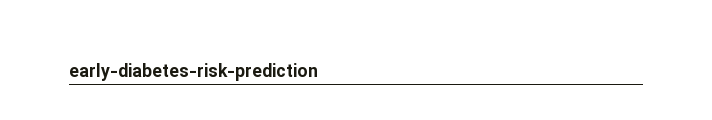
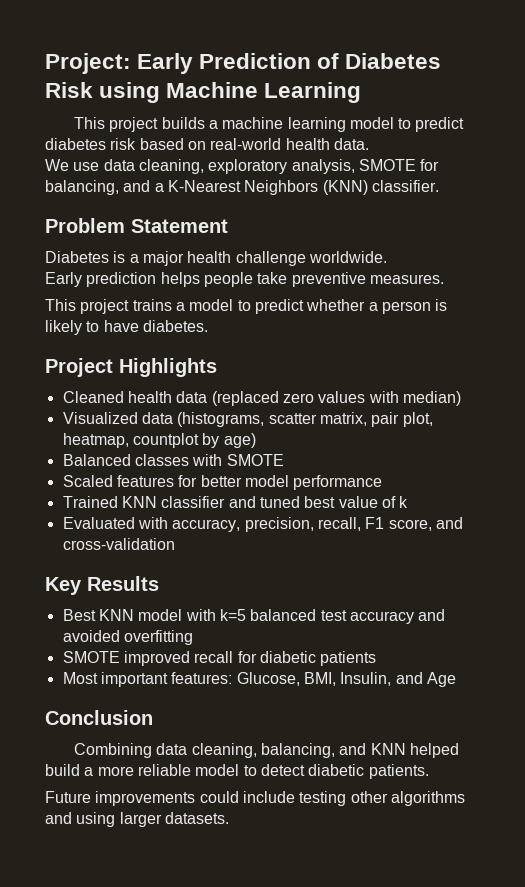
- early-diabetes-risk-prediction
+ Project: Early Prediction of Diabetes Risk using Machine Learning
+ This project builds a machine learning model to predict diabetes risk based on real-world health data.
+ We use data cleaning, exploratory analysis, SMOTE for balancing, and a K-Nearest Neighbors (KNN) classifier.
+ Problem Statement
+ Diabetes is a major health challenge worldwide.
+ Early prediction helps people take preventive measures.
+ This project trains a model to predict whether a person is likely to have diabetes.
+ Project Highlights
+ Cleaned health data (replaced zero values with median)
+ Visualized data (histograms, scatter matrix, pair plot, heatmap, countplot by age)
+ Balanced classes with SMOTE
+ Scaled features for better model performance
+ Trained KNN classifier and tuned best value of k
+ Evaluated with accuracy, precision, recall, F1 score, and cross-validation
+ Key Results
+ Best KNN model with k=5 balanced test accuracy and avoided overfitting
+ SMOTE improved recall for diabetic patients
+ Most important features: Glucose, BMI, Insulin, and Age
+ Conclusion
+ Combining data cleaning, balancing, and KNN helped build a more reliable model to detect diabetic patients.
+ Future improvements could include testing other algorithms and using larger datasets.

